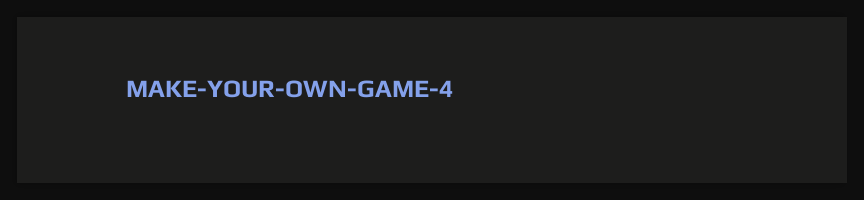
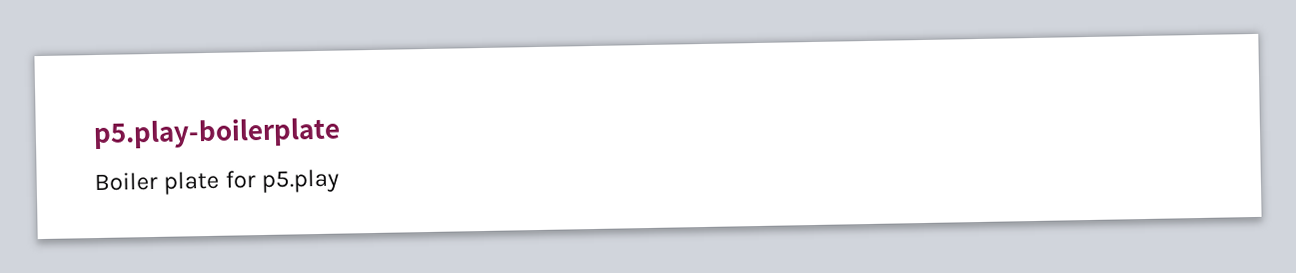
- MAKE-YOUR-OWN-GAME-4
+ p5.play-boilerplate
+ Boiler plate for p5.play

